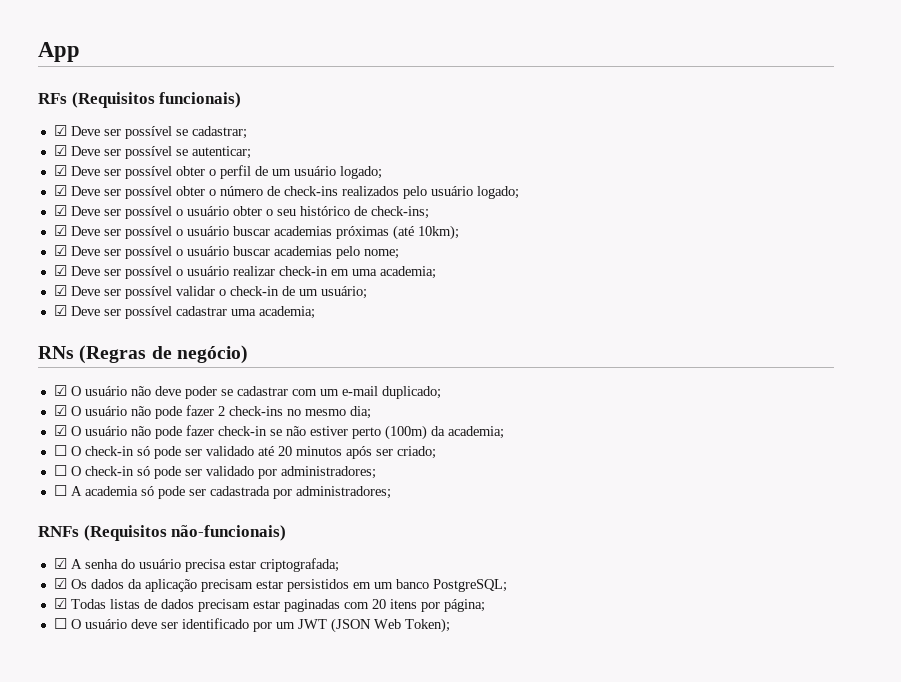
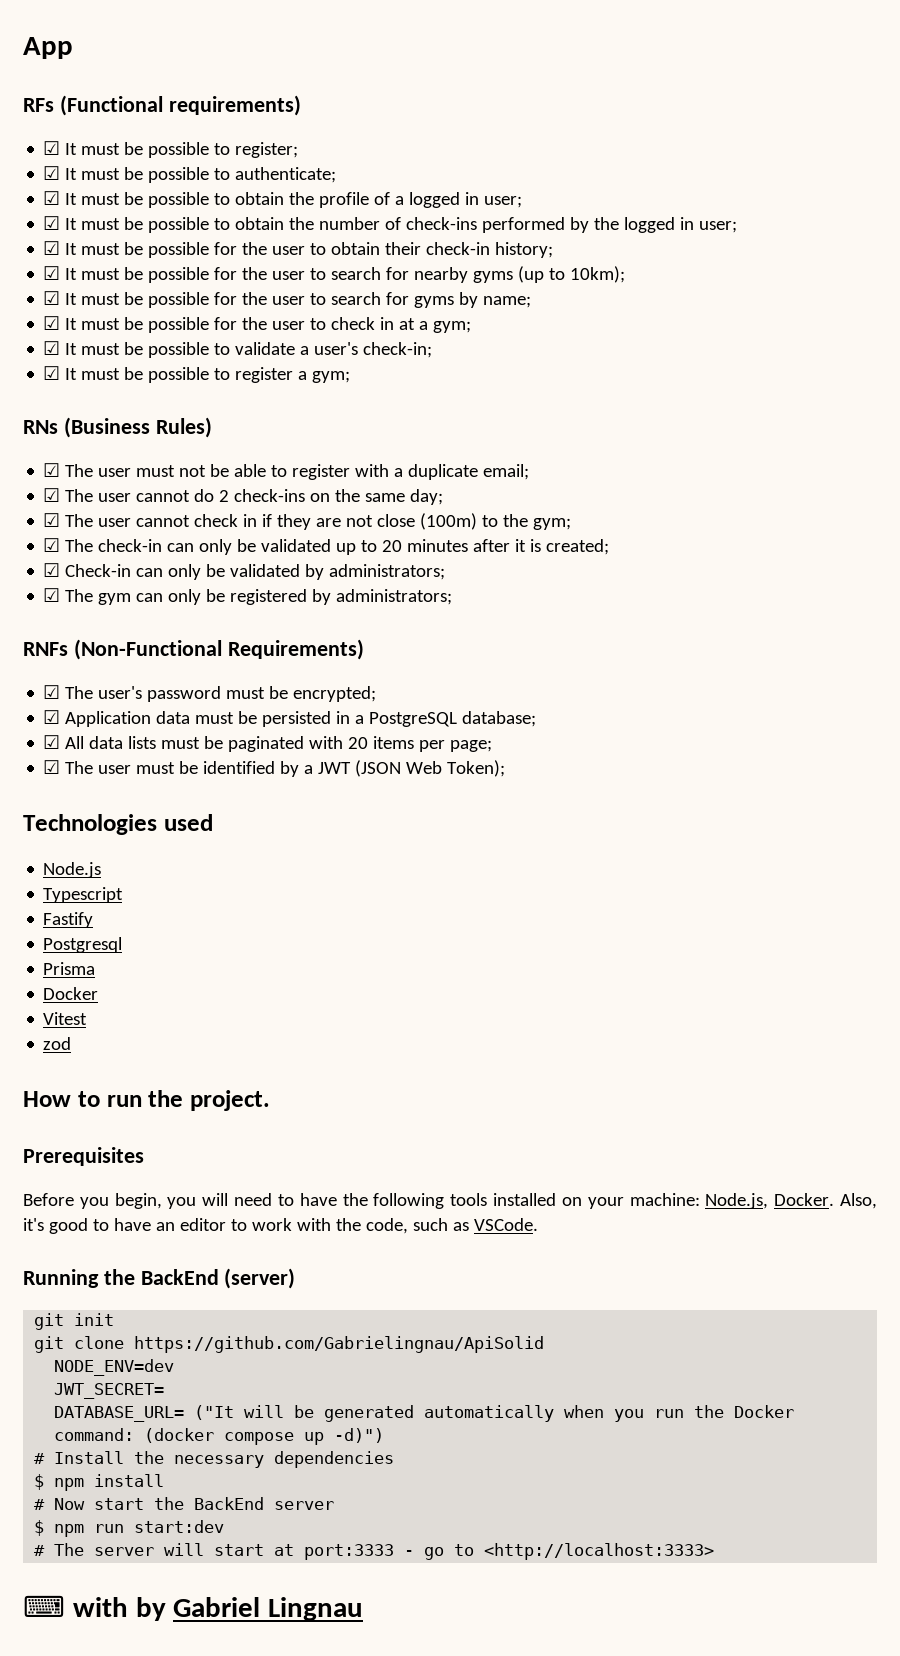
- RFs (Requisitos funcionais)
- ☑ Deve ser possível se cadastrar;
- ☑ Deve ser possível se autenticar;
- ☑ Deve ser possível obter o perfil de um usuário logado;
- ☑ Deve ser possível obter o número de check-ins realizados pelo usuário logado;
- ☑ Deve ser possível o usuário obter o seu histórico de check-ins;
- ☑ Deve ser possível o usuário buscar academias próximas (até 10km);
- ☑ Deve ser possível o usuário buscar academias pelo nome;
- ☑ Deve ser possível o usuário realizar check-in em uma academia;
- ☑ Deve ser possível validar o check-in de um usuário;
- ☑ Deve ser possível cadastrar uma academia;
- RNs (Regras de negócio)
- ☑ O usuário não deve poder se cadastrar com um e-mail duplicado;
- ☑ O usuário não pode fazer 2 check-ins no mesmo dia;
- ☑ O usuário não pode fazer check-in se não estiver perto (100m) da academia;
- ☐ O check-in só pode ser validado até 20 minutos após ser criado;
- ☐ O check-in só pode ser validado por administradores;
- ☐ A academia só pode ser cadastrada por administradores;
+ RFs (Functional requirements)
+ ☑ It must be possible to register;
+ ☑ It must be possible to authenticate;
+ ☑ It must be possible to obtain the profile of a logged in user;
+ ☑ It must be possible to obtain the number of check-ins performed by the logged in user;
+ ☑ It must be possible for the user to obtain their check-in history;
+ ☑ It must be possible for the user to search for nearby gyms (up to 10km);
+ ☑ It must be possible for the user to search for gyms by name;
+ ☑ It must be possible for the user to check in at a gym;
+ ☑ It must be possible to validate a user's check-in;
+ ☑ It must be possible to register a gym;
+ RNs (Business Rules)
+ ☑ The user must not be able to register with a duplicate email;
+ ☑ The user cannot do 2 check-ins on the same day;
+ ☑ The user cannot check in if they are not close (100m) to the gym;
+ ☑ The check-in can only be validated up to 20 minutes after it is created;
+ ☑ Check-in can only be validated by administrators;
+ ☑ The gym can only be registered by administrators;
- RNFs (Requisitos não-funcionais)
- ☑ A senha do usuário precisa estar criptografada;
- ☑ Os dados da aplicação precisam estar persistidos em um banco PostgreSQL;
- ☑ Todas listas de dados precisam estar paginadas com 20 itens por página;
- ☐ O usuário deve ser identificado por um JWT (JSON Web Token);
+ RNFs (Non-Functional Requirements)
+ ☑ The user's password must be encrypted;
+ ☑ Application data must be persisted in a PostgreSQL database;
+ ☑ All data lists must be paginated with 20 items per page;
+ ☑ The user must be identified by a JWT (JSON Web Token);
+ Technologies used
+ Node.js
+ Typescript
+ Fastify
+ Postgresql
+ Prisma
+ Docker
+ Vitest
+ zod
+ How to run the project.
+ Prerequisites
+ Before you begin, you will need to have the following tools installed on your machine: Node.js, Docker. Also, it's good to have an editor to work with the code, such as VSCode.
+ Running the BackEnd (server)
+ git init
+ git clone https://github.com/Gabrielingnau/ApiSolid
+ NODE_ENV=dev
+ JWT_SECRET=
+ DATABASE_URL= ("It will be generated automatically when you run the Docker command: (docker compose up -d)")
+ # Install the necessary dependencies
+ $ npm install
+ # Now start the BackEnd server
+ $ npm run start:dev
+ # The server will start at port:3333 - go to <http://localhost:3333>
+ ⌨ with by Gabriel Lingnau

